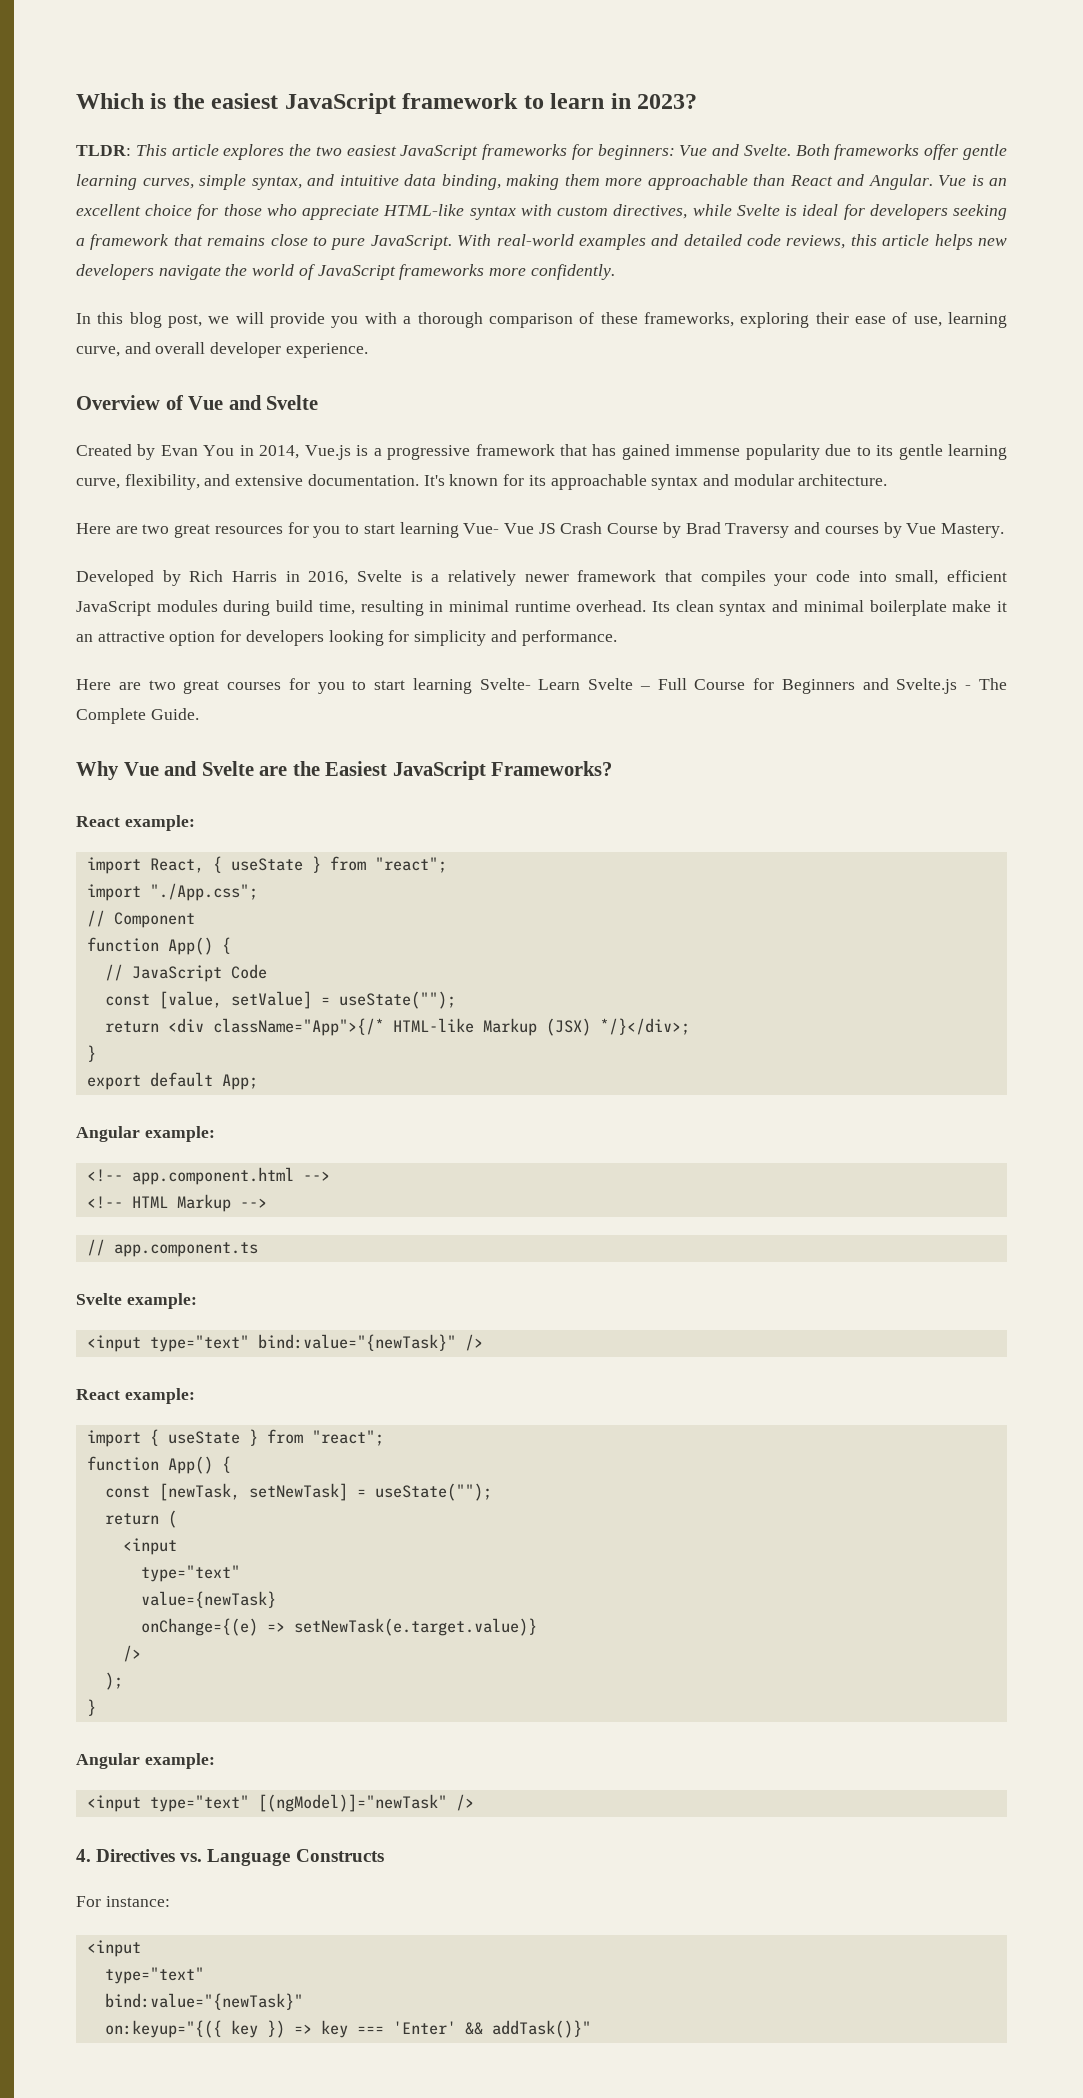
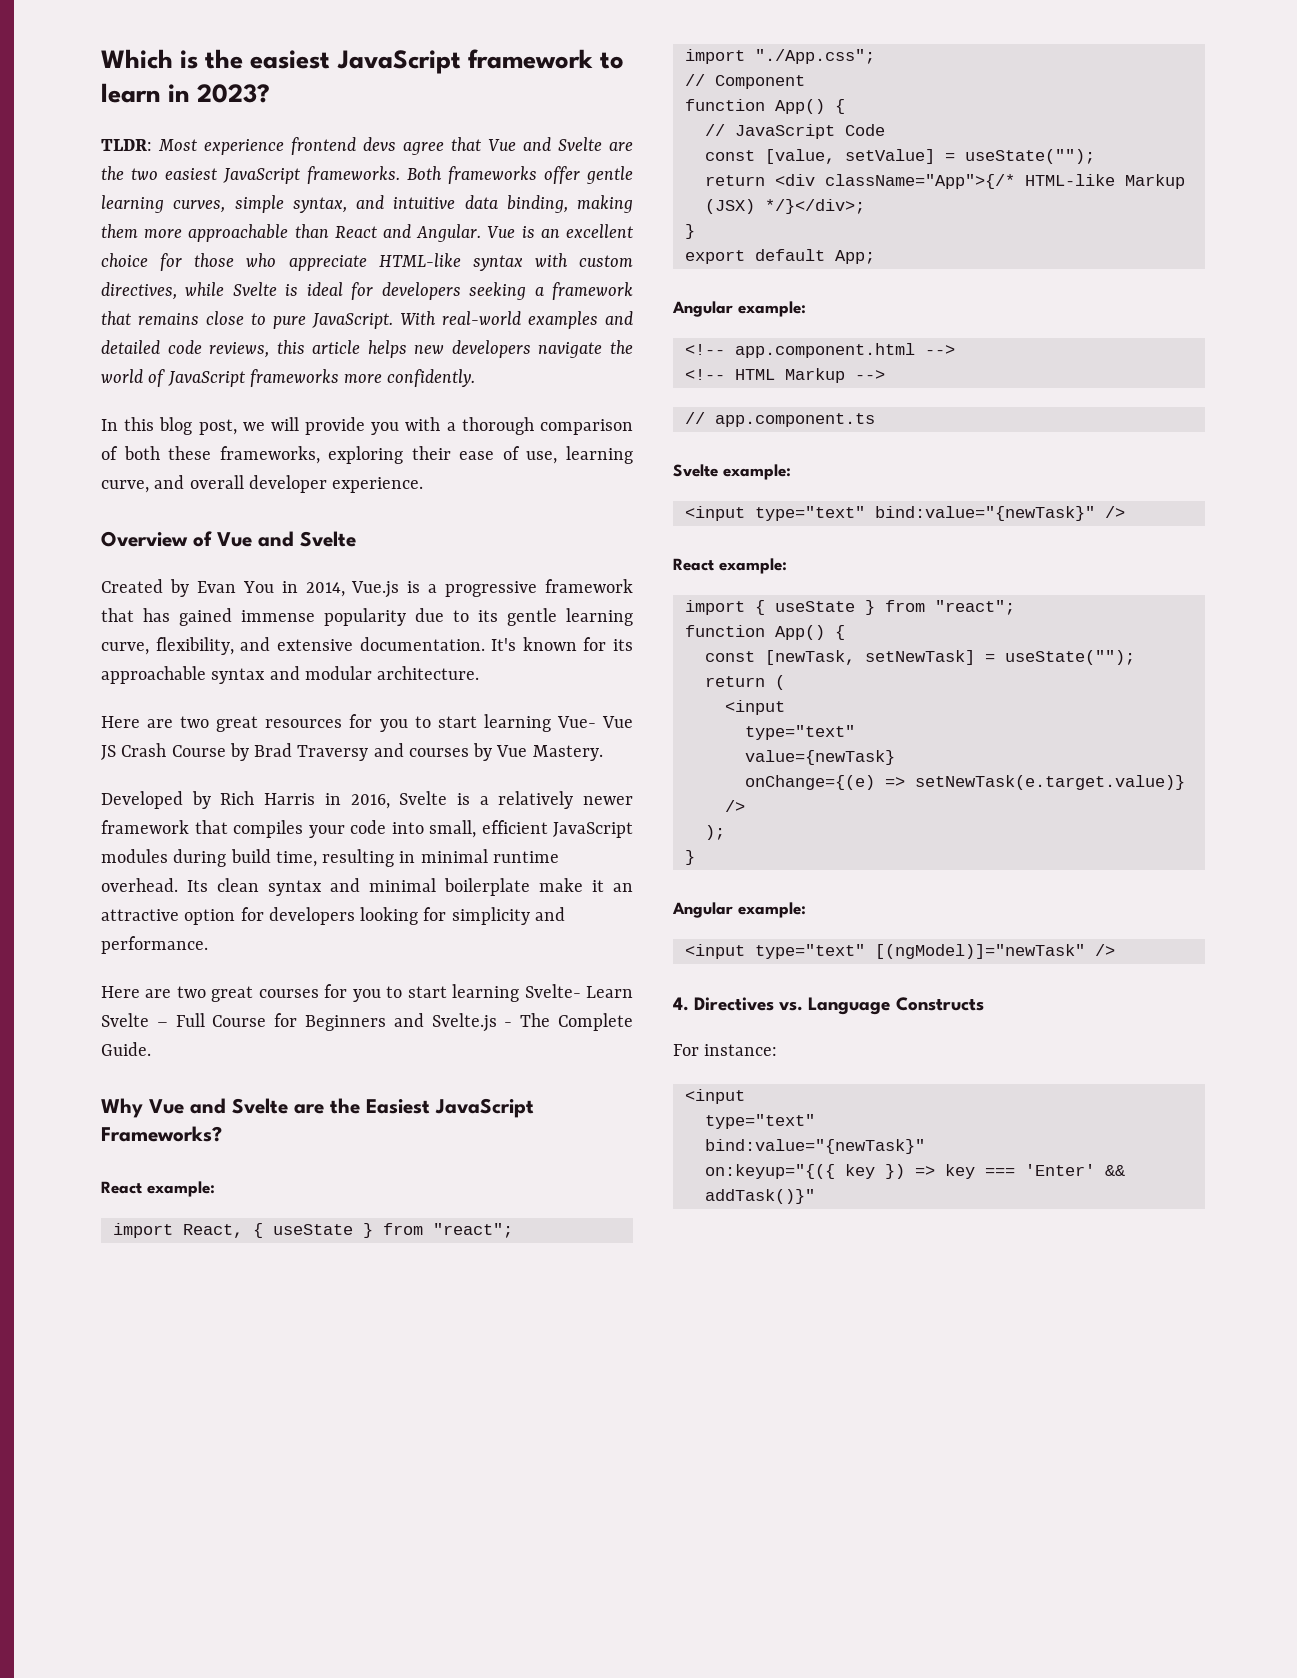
- TLDR: This article explores the two easiest JavaScript frameworks for beginners: Vue and Svelte.
+ TLDR: Most experience frontend devs agree that Vue and Svelte are the two easiest JavaScript frameworks.
- In this blog post, we will provide you with a thorough comparison of these frameworks, exploring their ease of use, learning curve, and overall developer experience.
+ In this blog post, we will provide you with a thorough comparison of both these frameworks, exploring their ease of use, learning curve, and overall developer experience.

